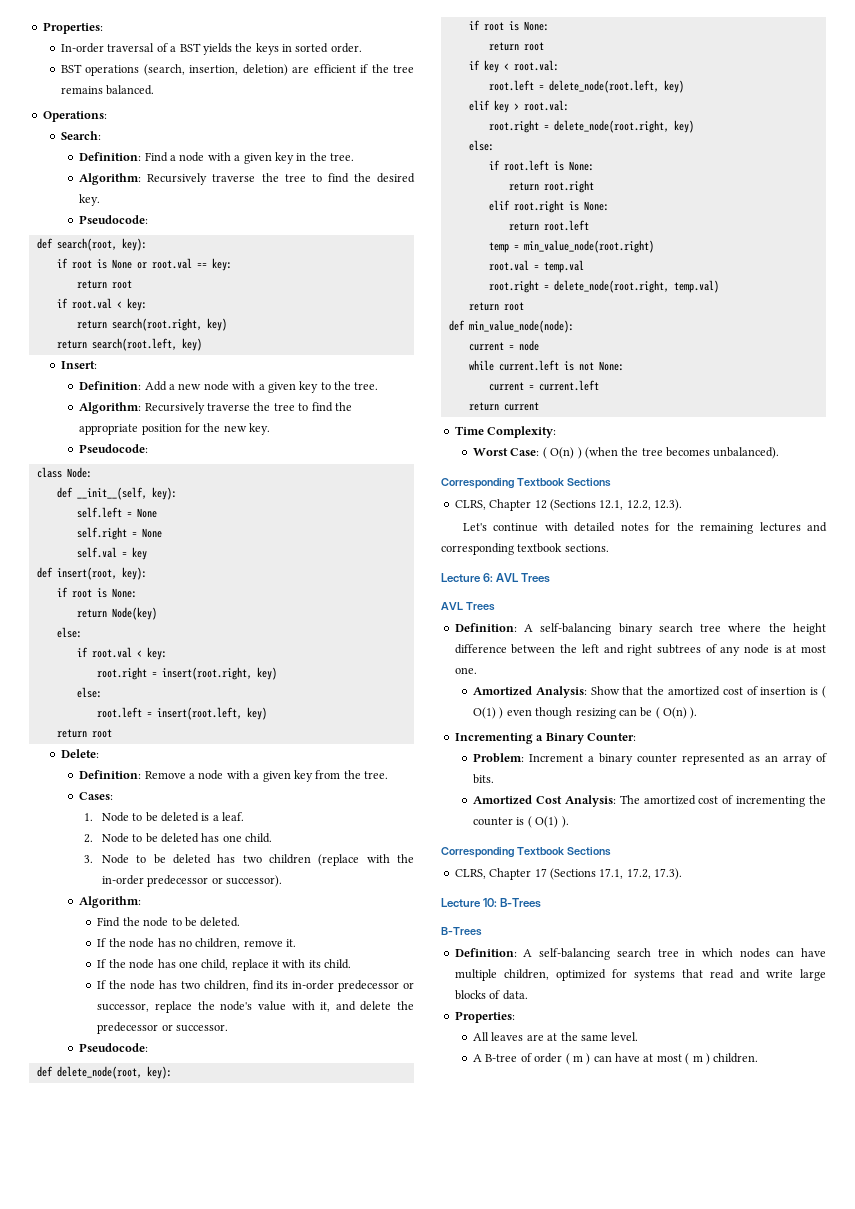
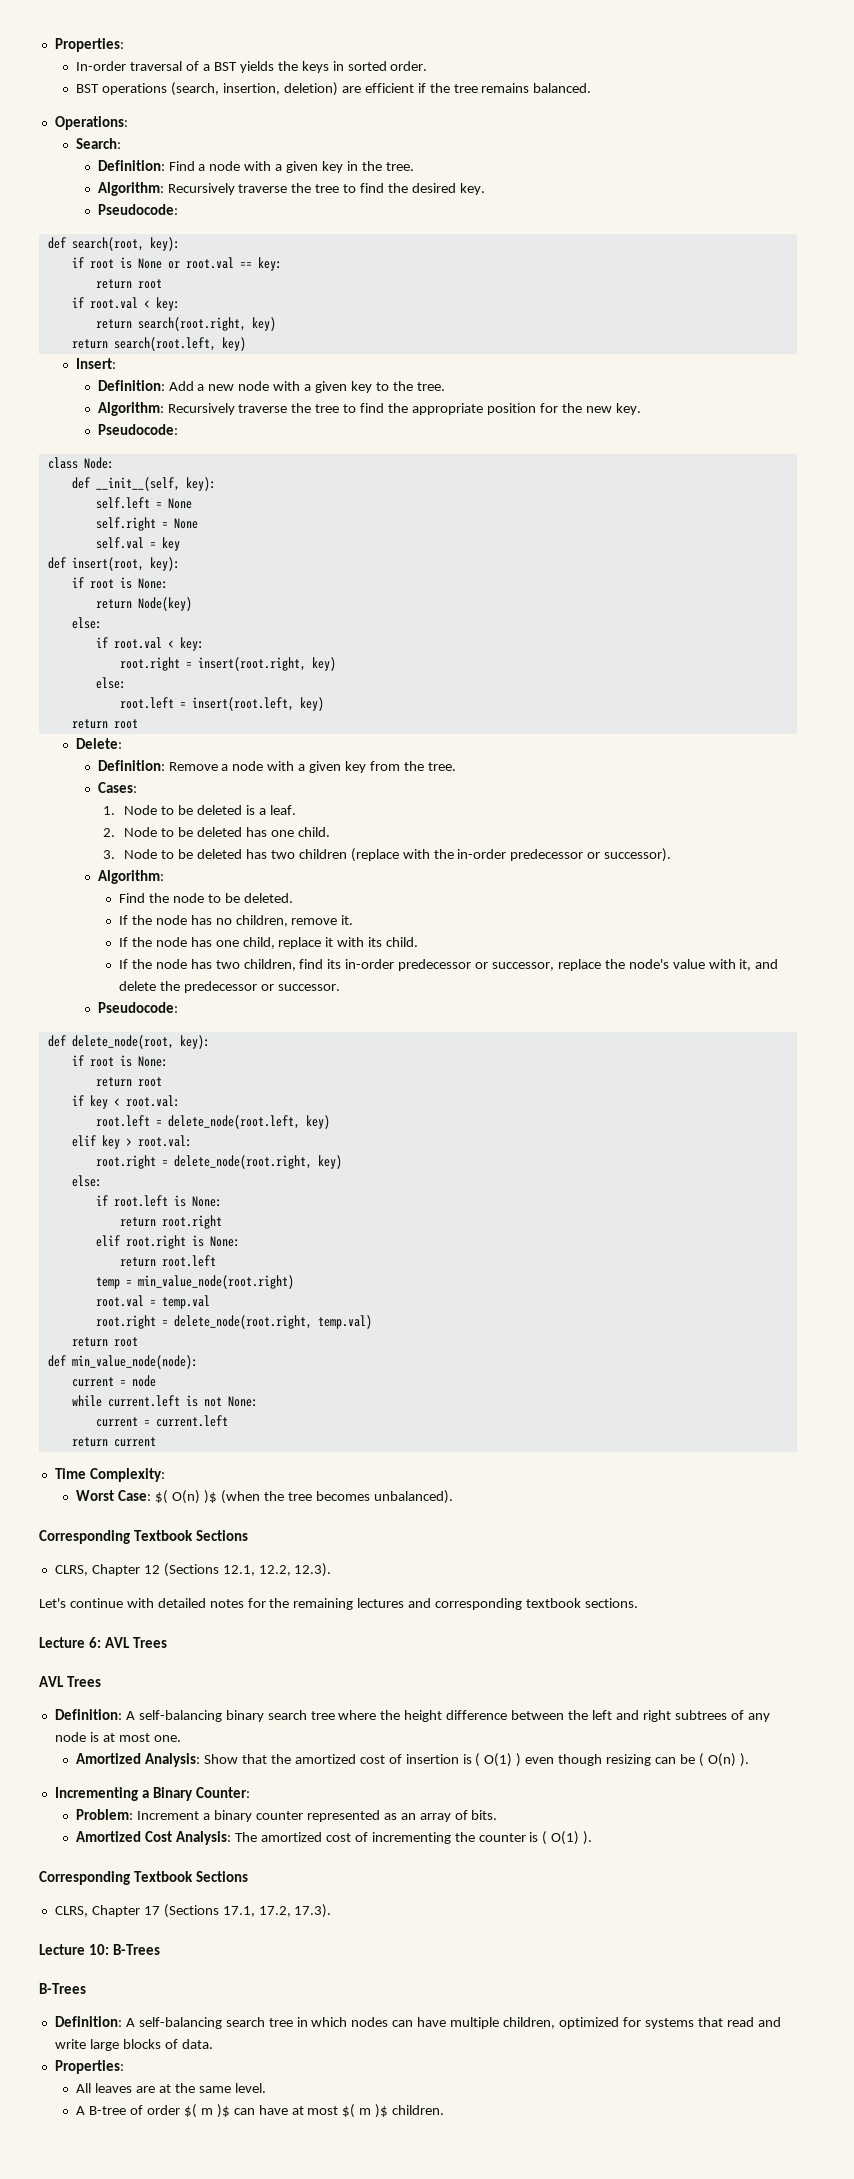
- Worst Case: ( O(n) ) (when the tree becomes unbalanced).
+ Worst Case: $( O(n) )$ (when the tree becomes unbalanced).
- A B-tree of order ( m ) can have at most ( m ) children.
+ A B-tree of order $( m )$ can have at most $( m )$ children.

